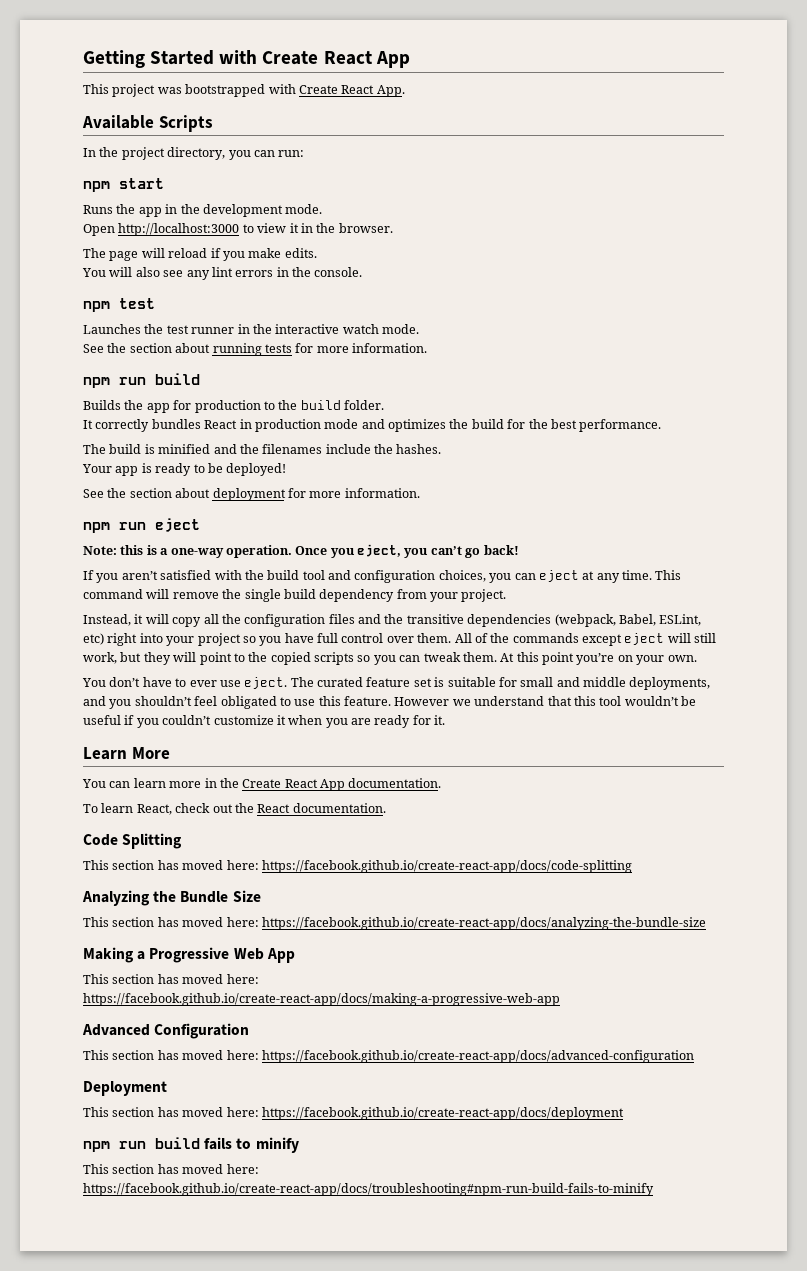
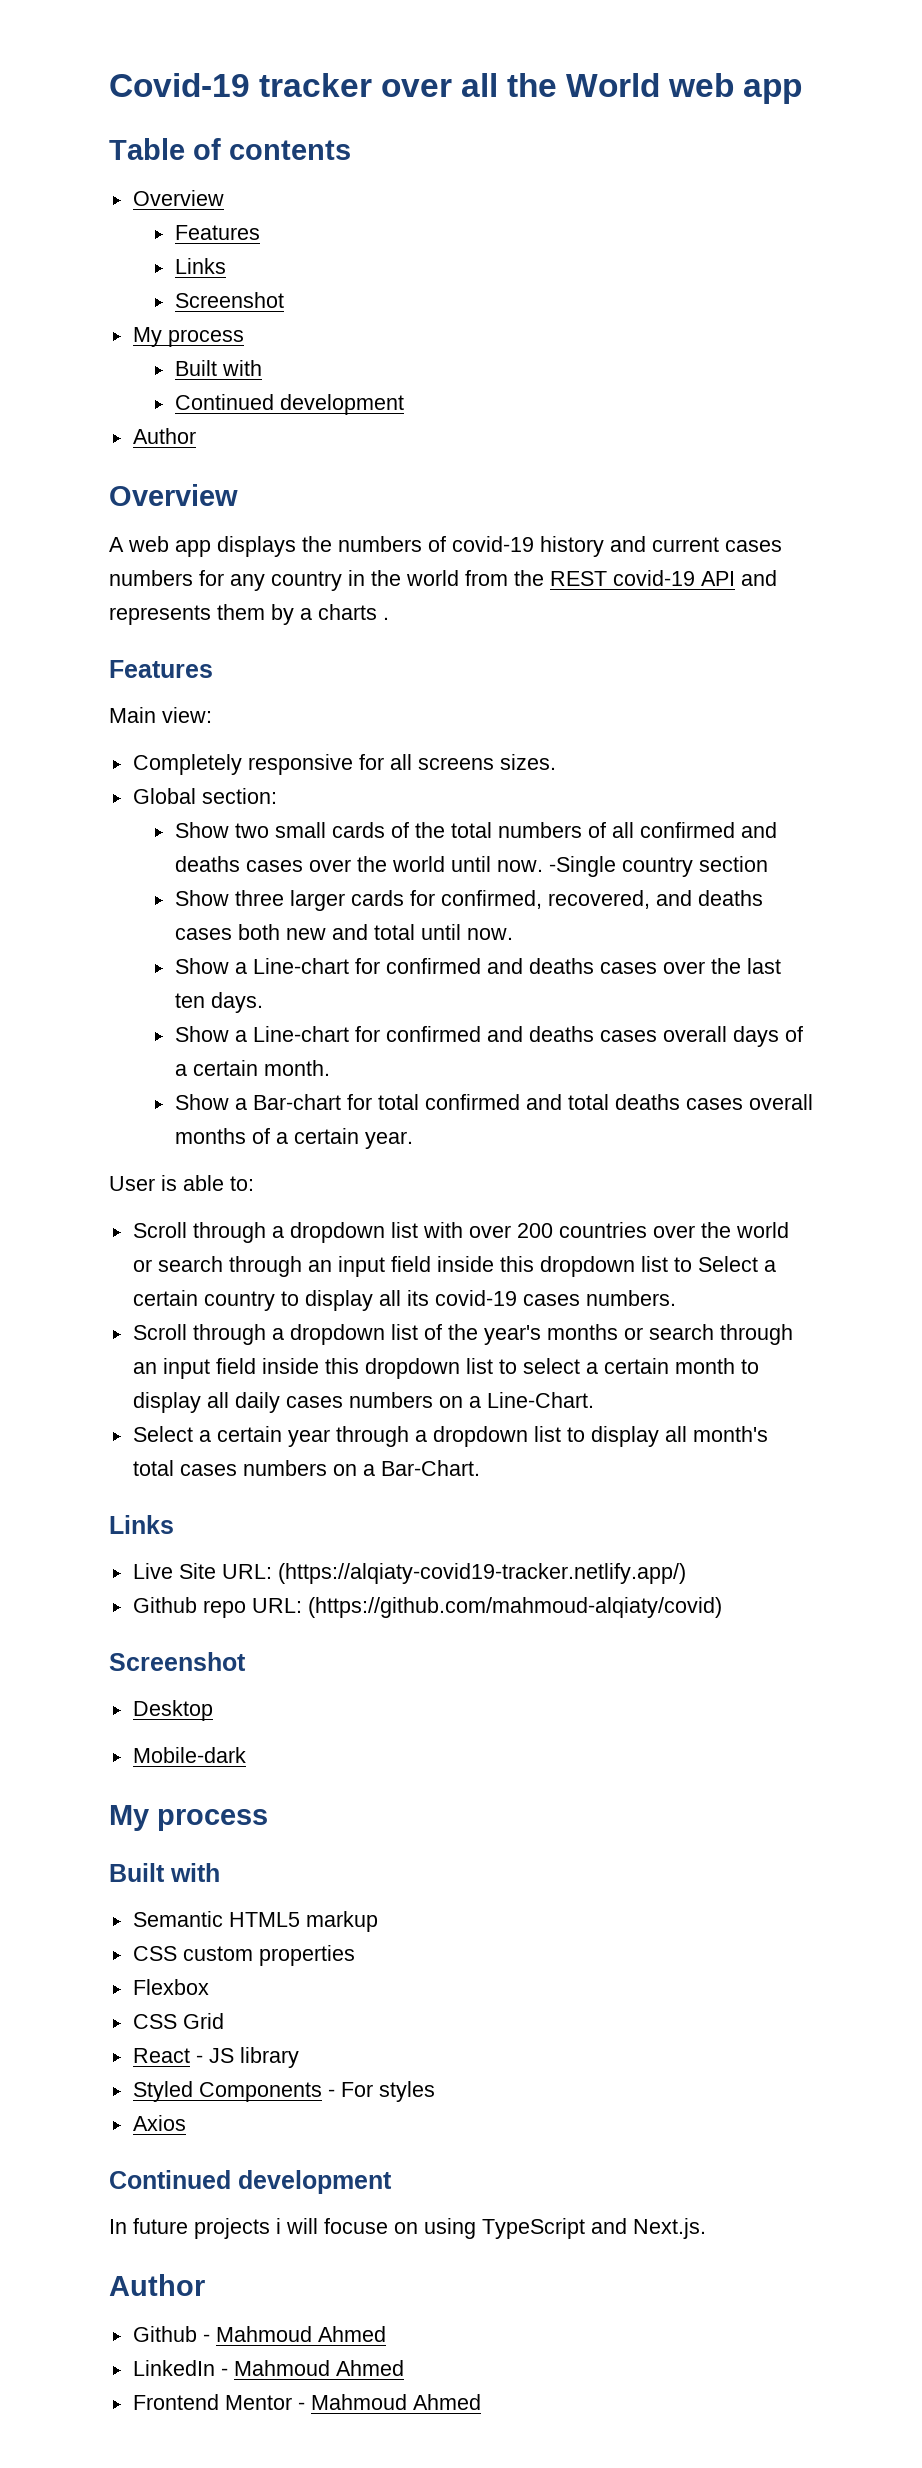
- Getting Started with Create React App
- This project was bootstrapped with Create React App.
- Available Scripts
- In the project directory, you can run:
- npm start
- Runs the app in the development mode.
- Open http://localhost:3000 to view it in the browser.
- The page will reload if you make edits.
- You will also see any lint errors in the console.
- npm test
- Launches the test runner in the interactive watch mode.
- See the section about running tests for more information.
- npm run build
- Builds the app for production to the build folder.
- It correctly bundles React in production mode and optimizes the build for the best performance.
- The build is minified and the filenames include the hashes.
- Your app is ready to be deployed!
- See the section about deployment for more information.
- npm run eject
- Note: this is a one-way operation. Once you eject, you can’t go back!
- If you aren’t satisfied with the build tool and configuration choices, you can eject at any time. This command will remove the single build dependency from your project.
- Instead, it will copy all the configuration files and the transitive dependencies (webpack, Babel, ESLint, etc) right into your project so you have full control over them. All of the commands except eject will still work, but they will point to the copied scripts so you can tweak them. At this point you’re on your own.
- You don’t have to ever use eject. The curated feature set is suitable for small and middle deployments, and you shouldn’t feel obligated to use this feature. However we understand that this tool wouldn’t be useful if you couldn’t customize it when you are ready for it.
- Learn More
- You can learn more in the Create React App documentation.
- To learn React, check out the React documentation.
- Code Splitting
- This section has moved here: https://facebook.github.io/create-react-app/docs/code-splitting
- Analyzing the Bundle Size
- This section has moved here: https://facebook.github.io/create-react-app/docs/analyzing-the-bundle-size
- Making a Progressive Web App
- This section has moved here: https://facebook.github.io/create-react-app/docs/making-a-progressive-web-app
- Advanced Configuration
- This section has moved here: https://facebook.github.io/create-react-app/docs/advanced-configuration
- Deployment
- This section has moved here: https://facebook.github.io/create-react-app/docs/deployment
- npm run build fails to minify
- This section has moved here: https://facebook.github.io/create-react-app/docs/troubleshooting#npm-run-build-fails-to-minify
+ Covid-19 tracker over all the World web app
+ Table of contents
+ Overview
+ Features
+ Links
+ Screenshot
+ My process
+ Built with
+ Continued development
+ Author
+ Overview
+ A web app displays the numbers of covid-19 history and current cases numbers for any country in the world from the REST covid-19 API and represents them by a charts .
+ Features
+ Main view:
+ Completely responsive for all screens sizes.
+ Global section:
+ Show two small cards of the total numbers of all confirmed and deaths cases over the world until now. -Single country section
+ Show three larger cards for confirmed, recovered, and deaths cases both new and total until now.
+ Show a Line-chart for confirmed and deaths cases over the last ten days.
+ Show a Line-chart for confirmed and deaths cases overall days of a certain month.
+ Show a Bar-chart for total confirmed and total deaths cases overall months of a certain year.
+ User is able to:
+ Scroll through a dropdown list with over 200 countries over the world or search through an input field inside this dropdown list to Select a certain country to display all its covid-19 cases numbers.
+ Scroll through a dropdown list of the year's months or search through an input field inside this dropdown list to select a certain month to display all daily cases numbers on a Line-Chart.
+ Select a certain year through a dropdown list to display all month's total cases numbers on a Bar-Chart.
+ Links
+ Live Site URL: (https://alqiaty-covid19-tracker.netlify.app/)
+ Github repo URL: (https://github.com/mahmoud-alqiaty/covid)
+ Screenshot
+ Desktop
+ Mobile-dark
+ My process
+ Built with
+ Semantic HTML5 markup
+ CSS custom properties
+ Flexbox
+ CSS Grid
+ React - JS library
+ Styled Components - For styles
+ Axios
+ Continued development
+ In future projects i will focuse on using TypeScript and Next.js.
+ Author
+ Github - Mahmoud Ahmed
+ LinkedIn - Mahmoud Ahmed
+ Frontend Mentor - Mahmoud Ahmed

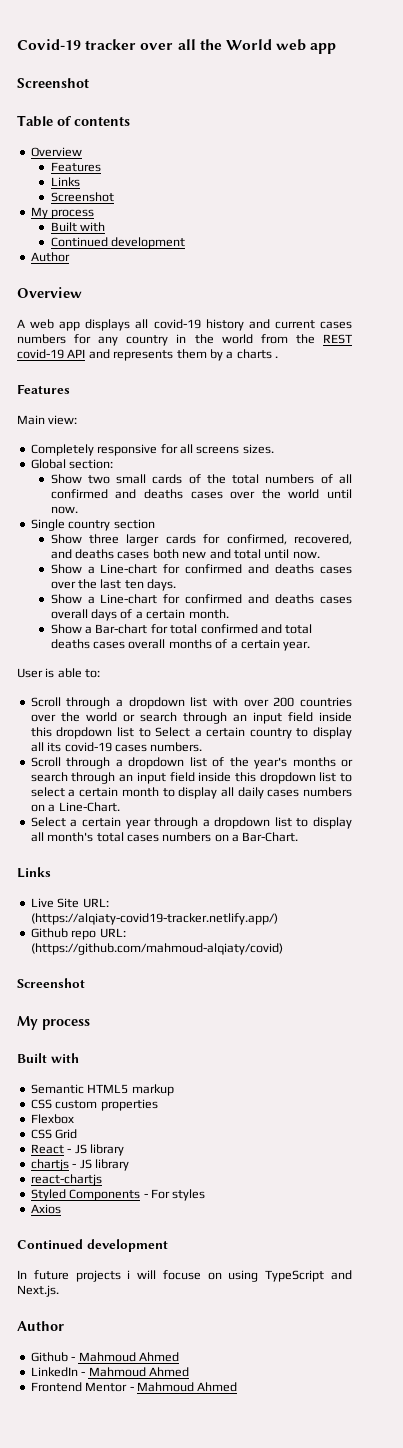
  Covid-19 tracker over all the World web app
+ Screenshot
- A web app displays the numbers of covid-19 history and current cases numbers for any country in the world from the REST covid-19 API and represents them by a charts .
+ A web app displays all covid-19 history and current cases numbers for any country in the world from the REST covid-19 API and represents them by a charts .
- Show two small cards of the total numbers of all confirmed and deaths cases over the world until now. -Single country section
+ Show two small cards of the total numbers of all confirmed and deaths cases over the world until now.
+ Single country section
- Desktop
- Mobile-dark
+ chartjs - JS library
+ react-chartjs

